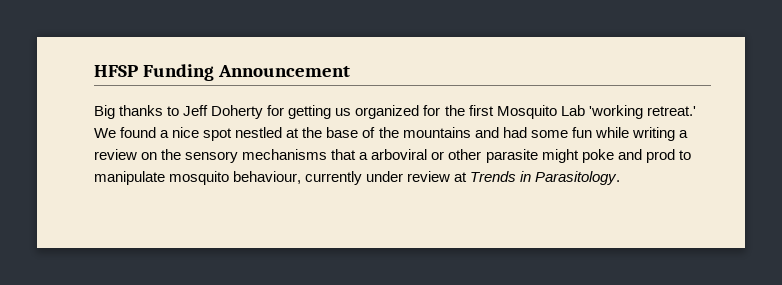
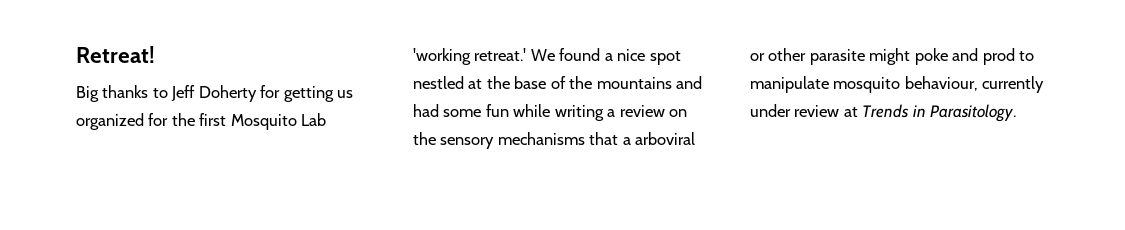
- HFSP Funding Announcement
+ Retreat!

